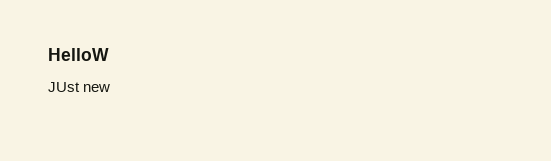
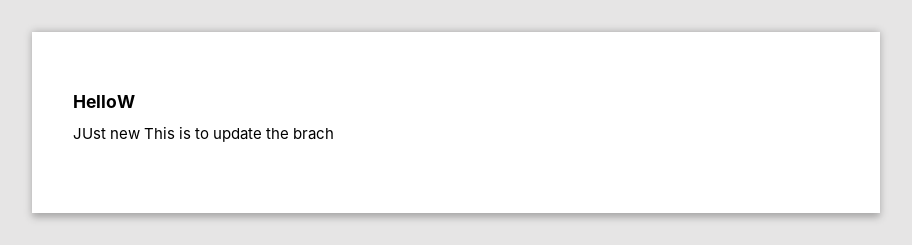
- JUst new
+ JUst new This is to update the brach

